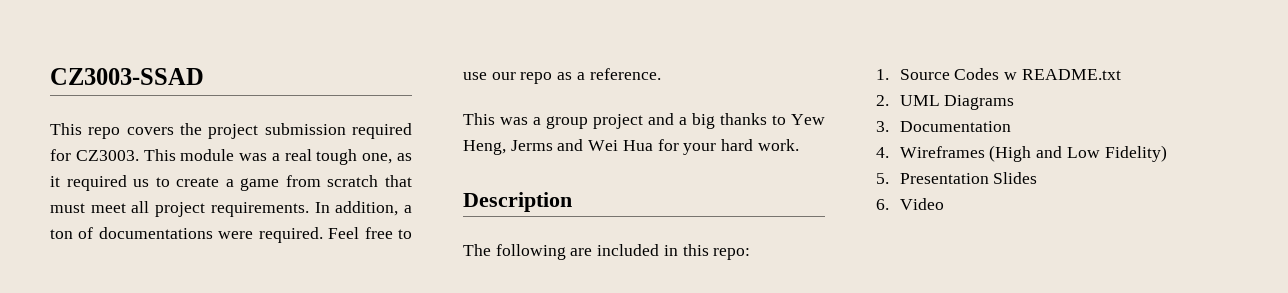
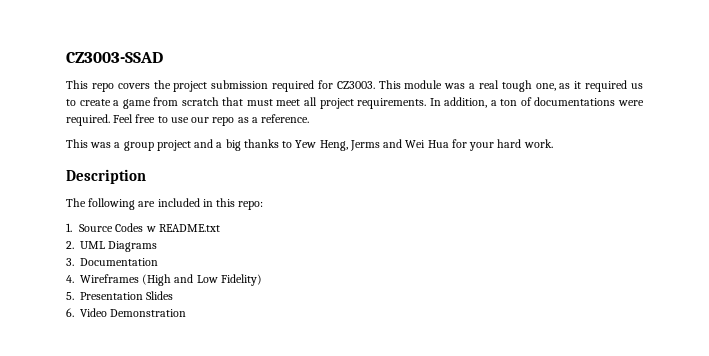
- 6. Video
+ 6. Video Demonstration

